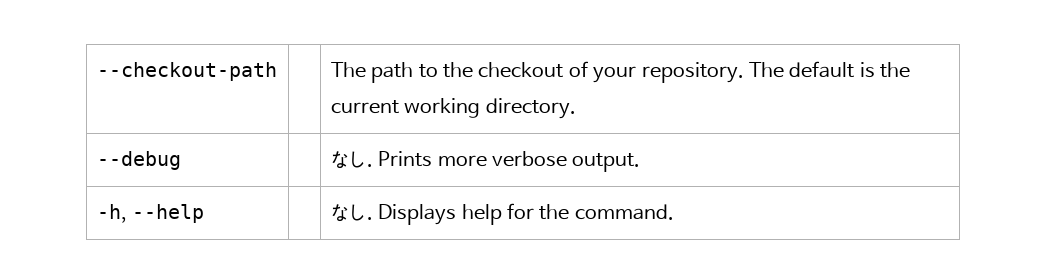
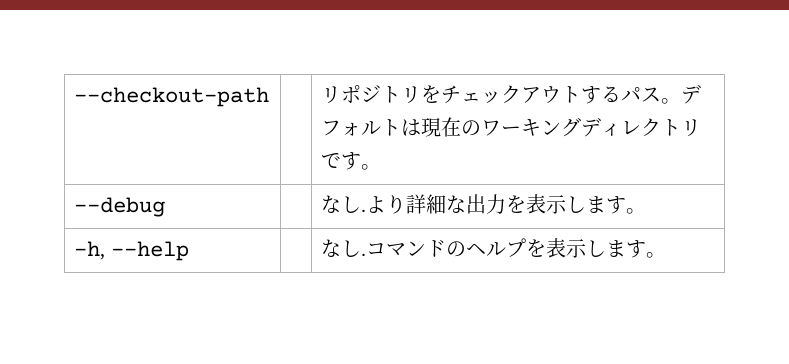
- --checkout-path | | The path to the checkout of your repository. The default is the current working directory.
- --debug | | なし. Prints more verbose output.
- -h, --help | | なし. Displays help for the command.
+ --checkout-path | | リポジトリをチェックアウトするパス。デフォルトは現在のワーキングディレクトリです。
+ --debug | | なし.より詳細な出力を表示します。
+ -h, --help | | なし.コマンドのヘルプを表示します。

